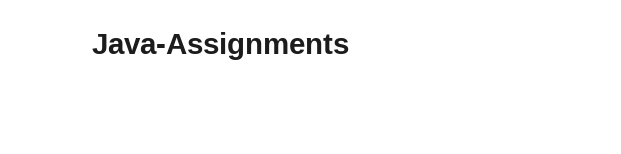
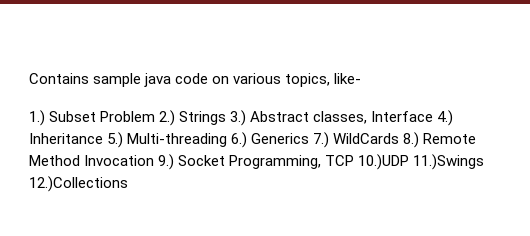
- Java-Assignments
+ Contains sample java code on various topics, like-
+ 1.) Subset Problem 2.) Strings 3.) Abstract classes, Interface 4.) Inheritance 5.) Multi-threading 6.) Generics 7.) WildCards 8.) Remote Method Invocation 9.) Socket Programming, TCP 10.)UDP 11.)Swings 12.)Collections

